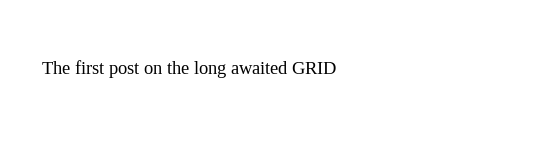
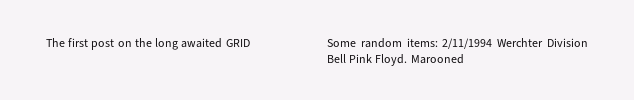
+ Some random items: 2/11/1994 Werchter Division Bell Pink Floyd. Marooned

